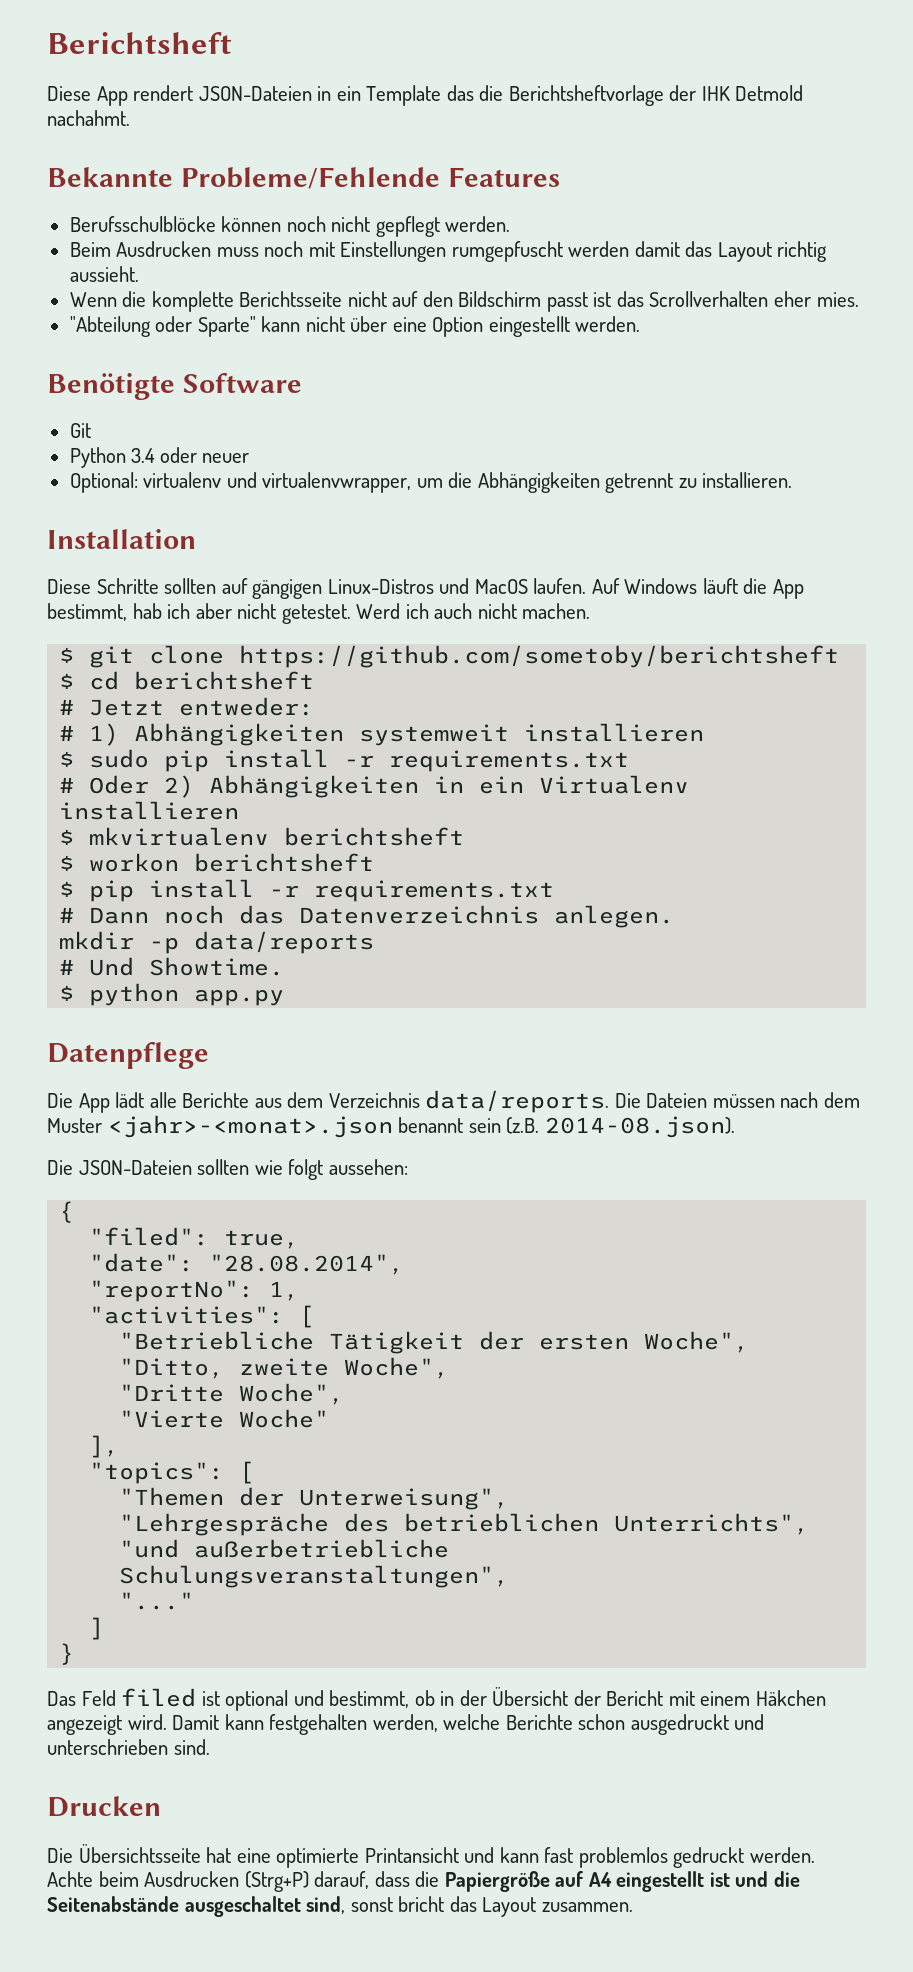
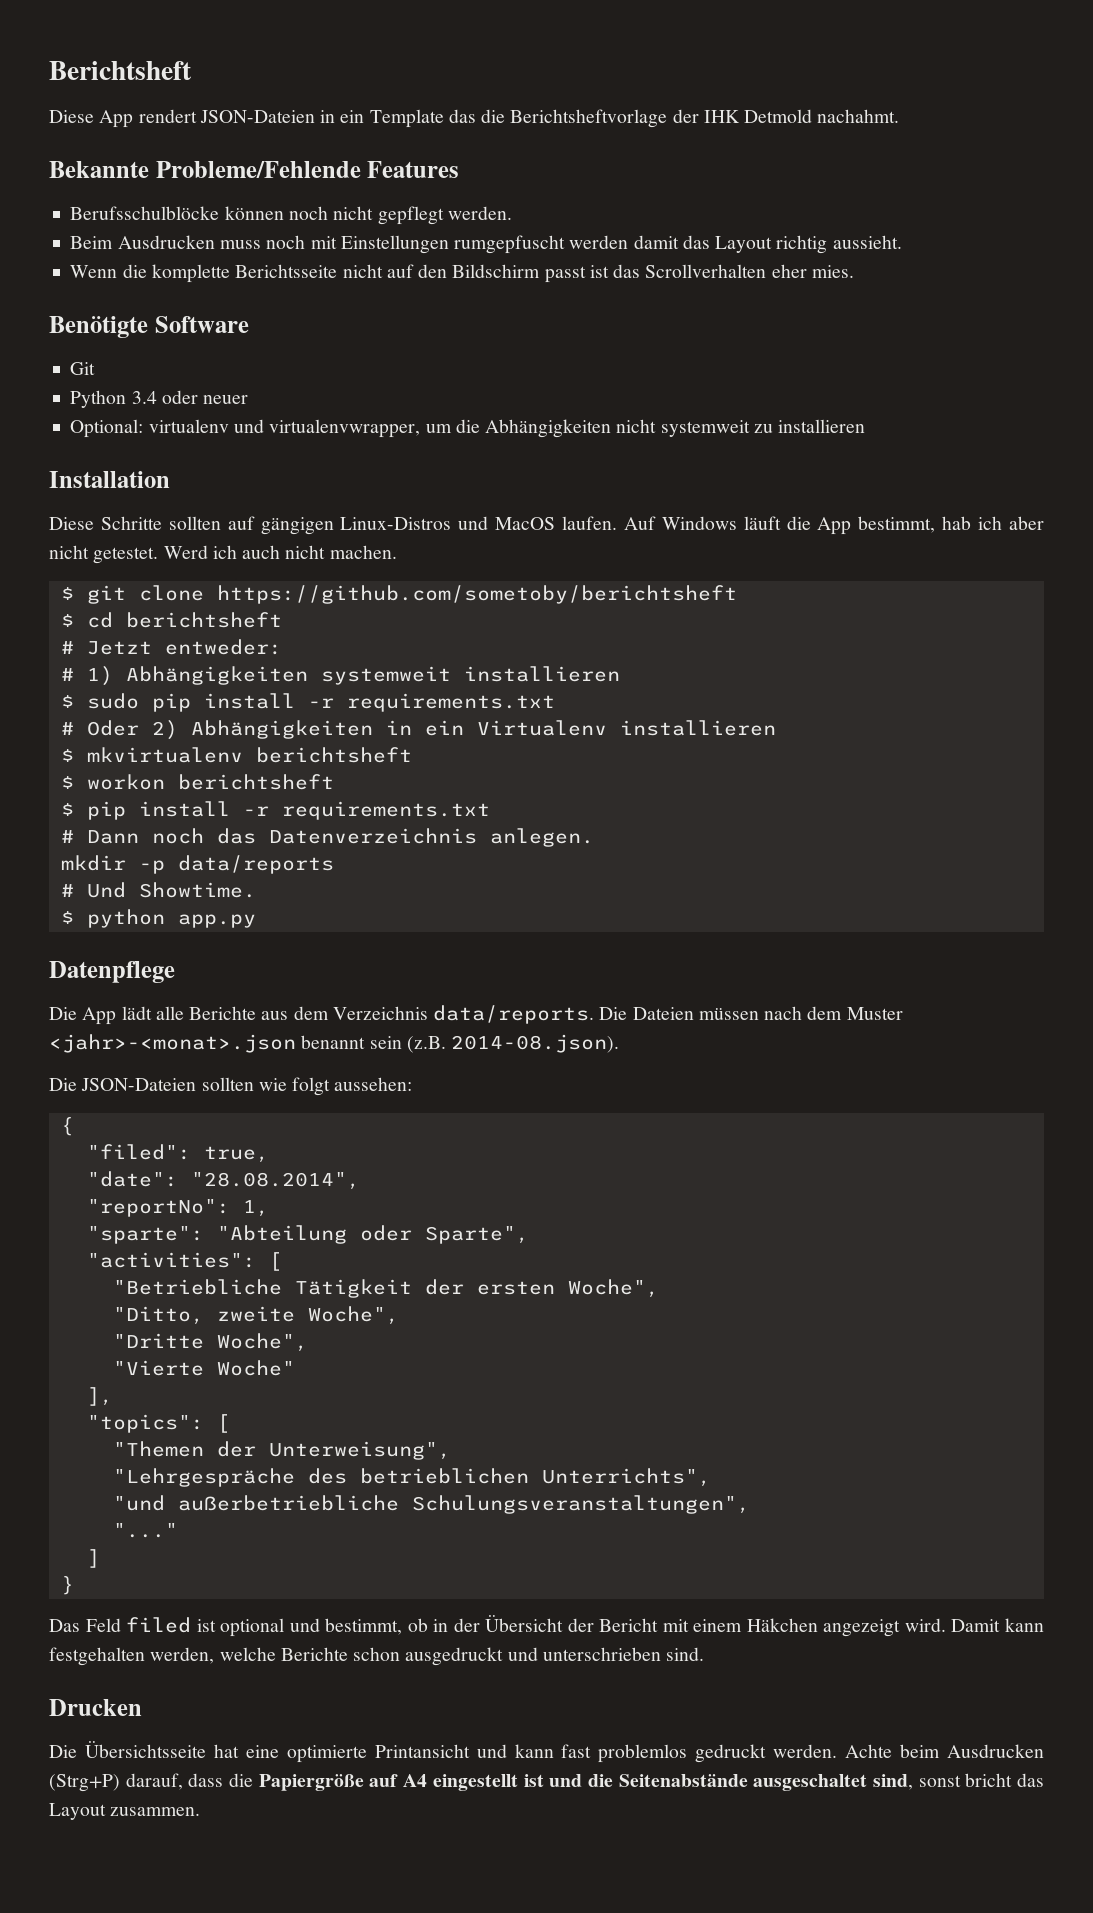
- "Abteilung oder Sparte" kann nicht über eine Option eingestellt werden.
- Optional: virtualenv und virtualenvwrapper, um die Abhängigkeiten getrennt zu installieren.
+ Optional: virtualenv und virtualenvwrapper, um die Abhängigkeiten nicht systemweit zu installieren
+ "sparte": "Abteilung oder Sparte",

